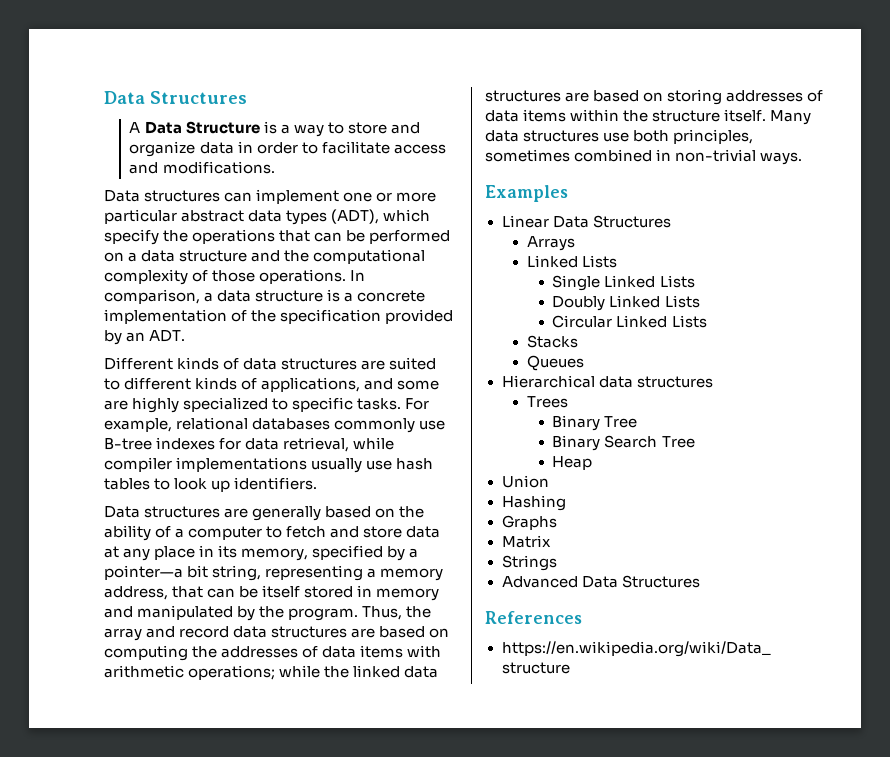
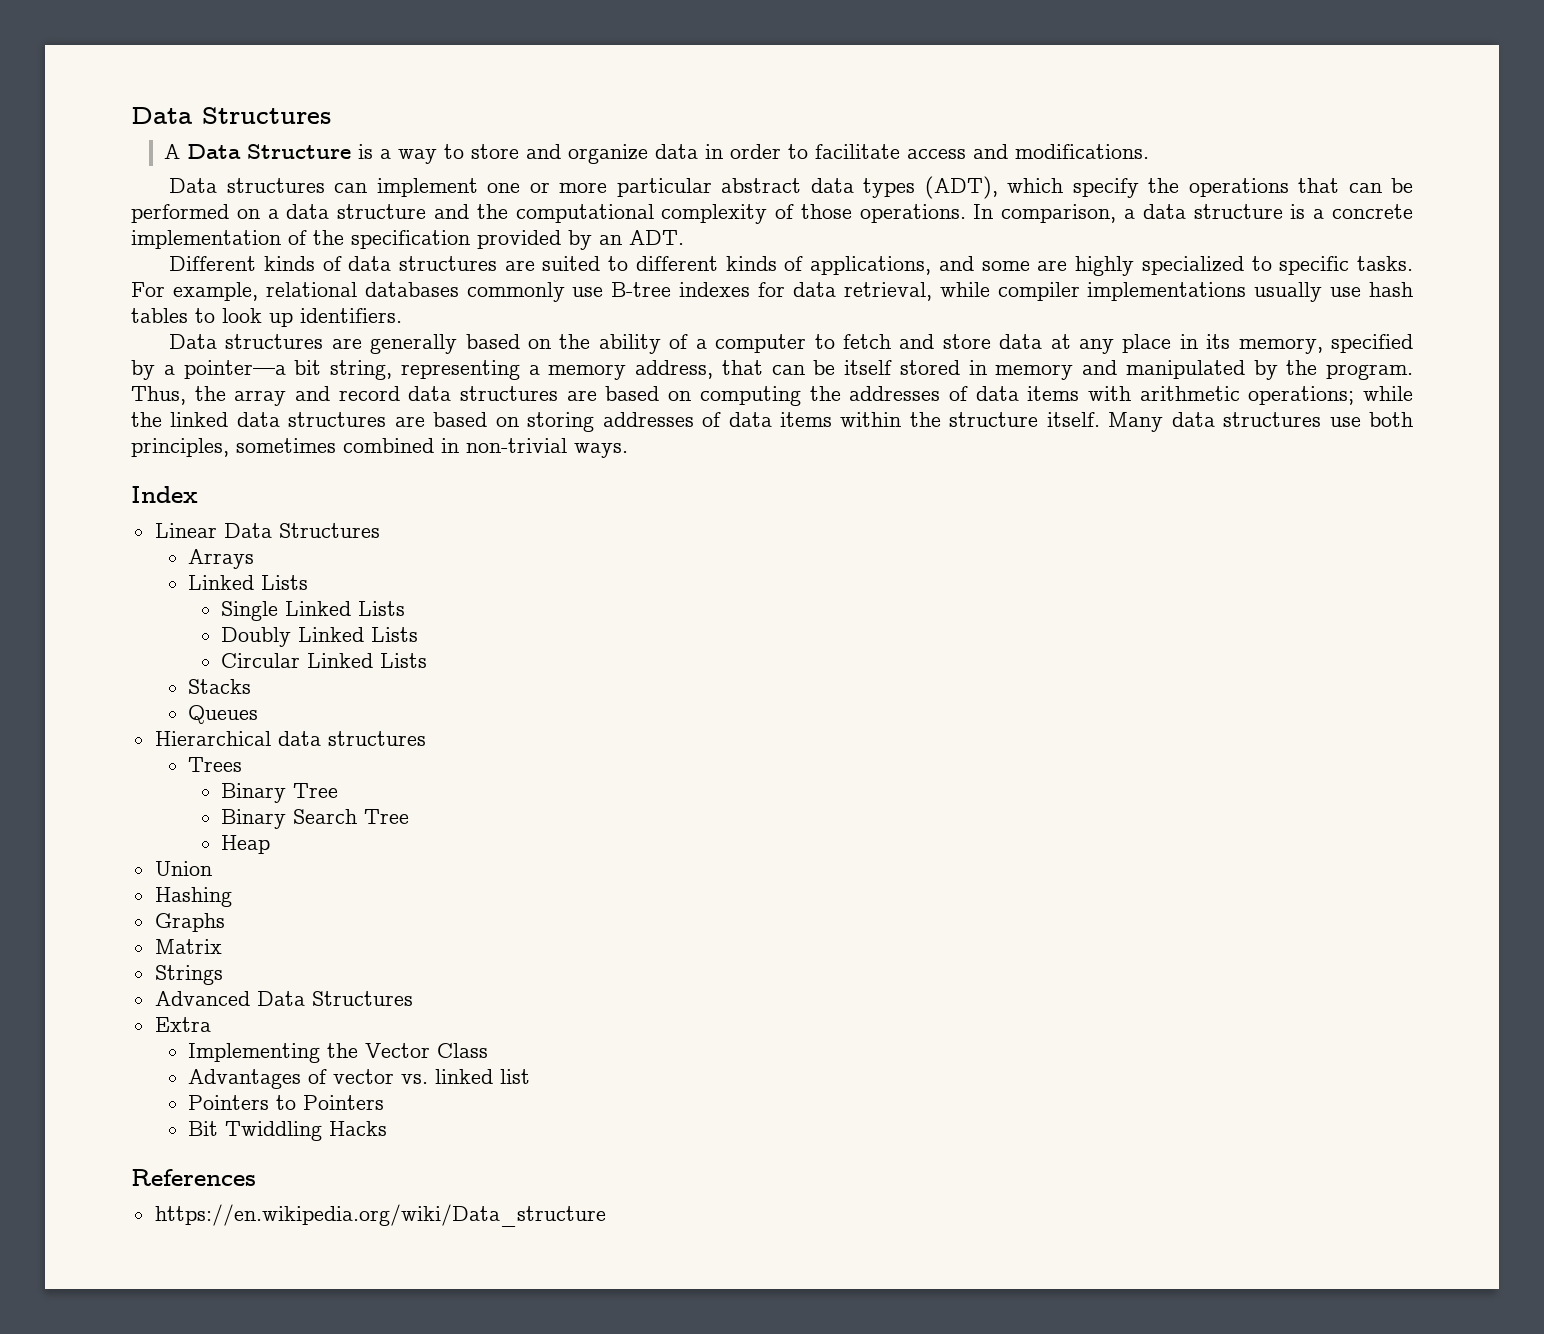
- Examples
+ Index
+ Extra
+ Implementing the Vector Class
+ Advantages of vector vs. linked list
+ Pointers to Pointers
+ Bit Twiddling Hacks

